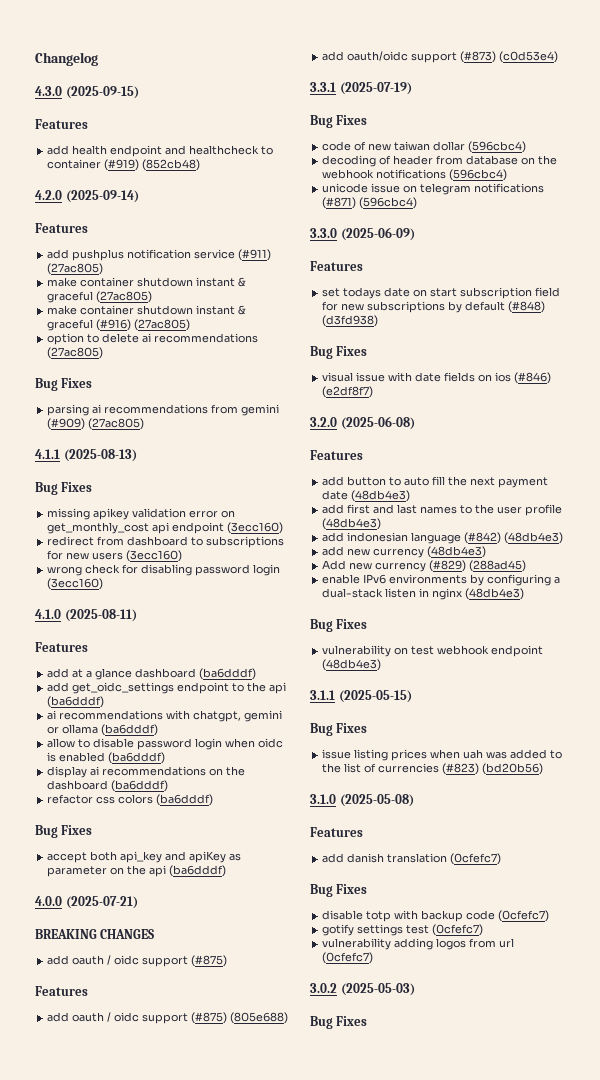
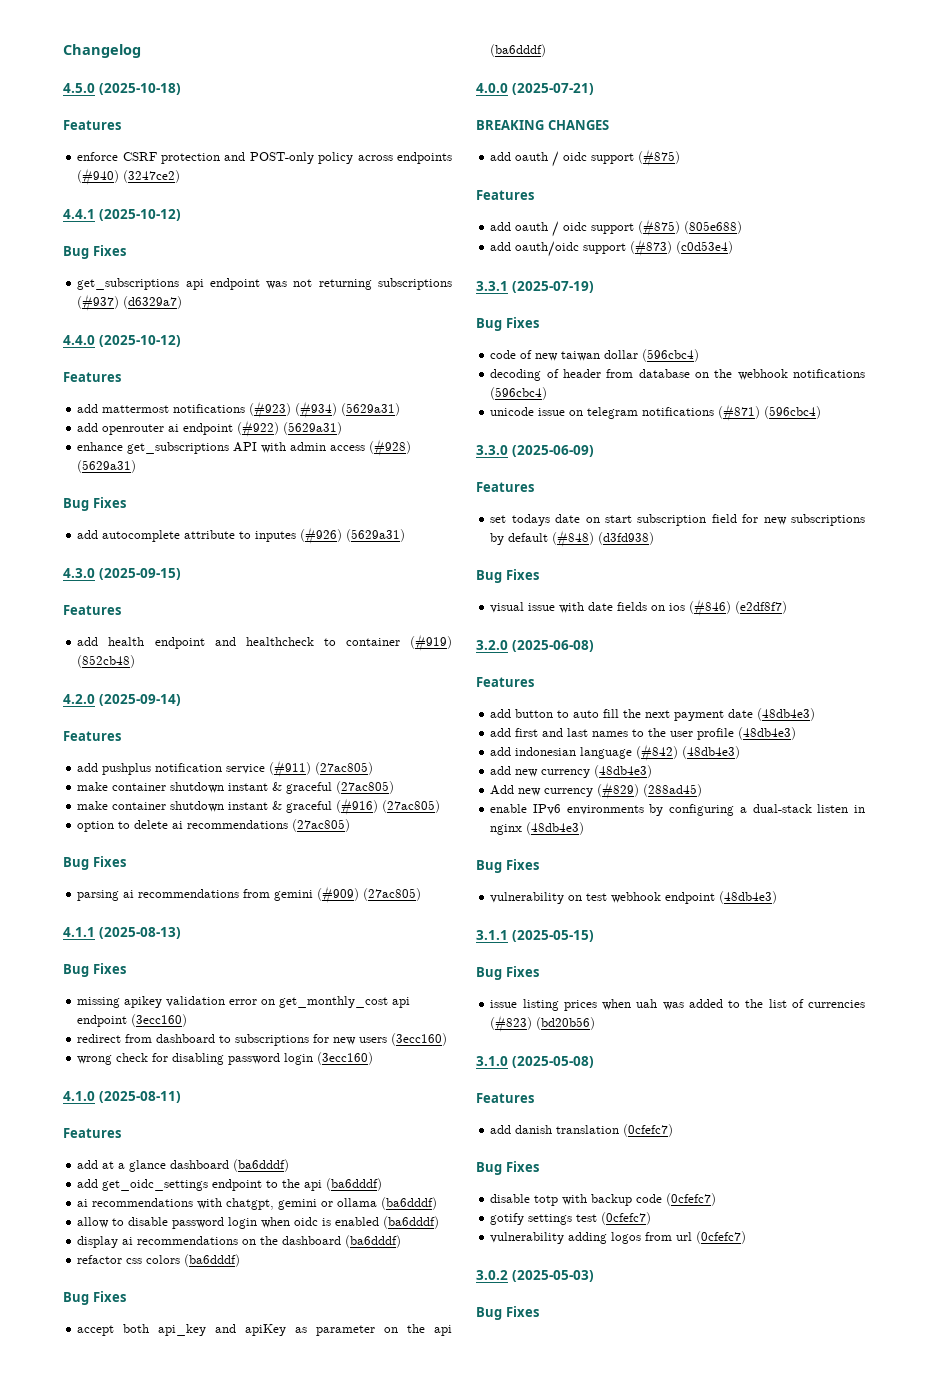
+ 4.5.0 (2025-10-18)
+ Features
+ enforce CSRF protection and POST-only policy across endpoints (#940) (3247ce2)
+ 4.4.1 (2025-10-12)
+ Bug Fixes
+ get_subscriptions api endpoint was not returning subscriptions (#937) (d6329a7)
+ 4.4.0 (2025-10-12)
+ Features
+ add mattermost notifications (#923) (#934) (5629a31)
+ add openrouter ai endpoint (#922) (5629a31)
+ enhance get_subscriptions API with admin access (#928) (5629a31)
+ Bug Fixes
+ add autocomplete attribute to inputes (#926) (5629a31)

